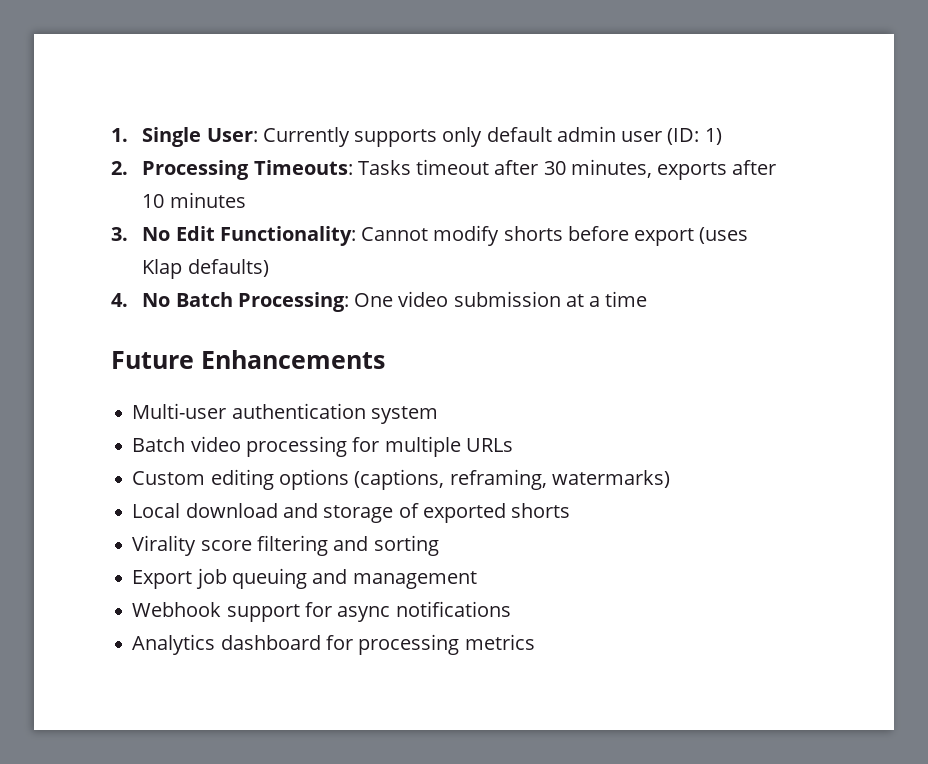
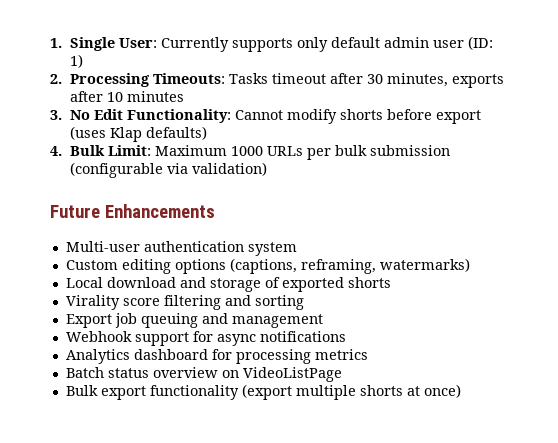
- 4. No Batch Processing: One video submission at a time
+ 4. Bulk Limit: Maximum 1000 URLs per bulk submission (configurable via validation)
- Batch video processing for multiple URLs
+ Batch status overview on VideoListPage
+ Bulk export functionality (export multiple shorts at once)

